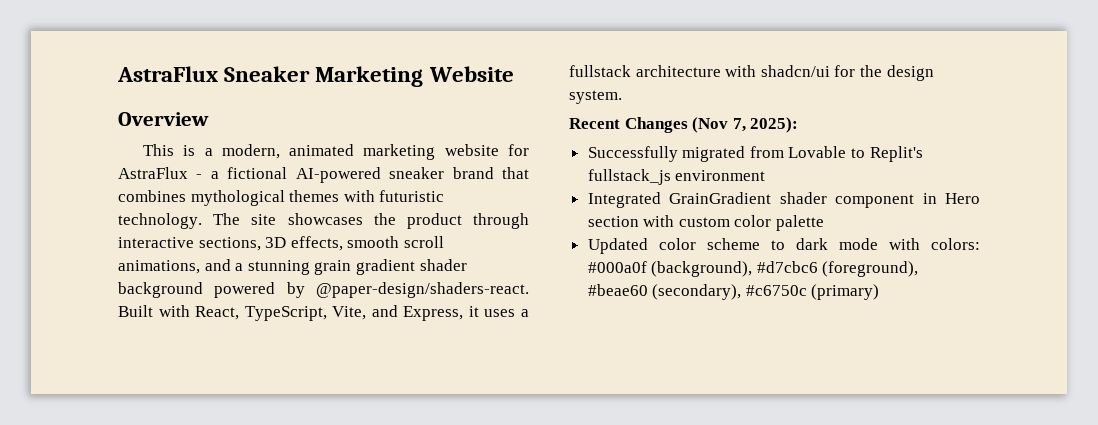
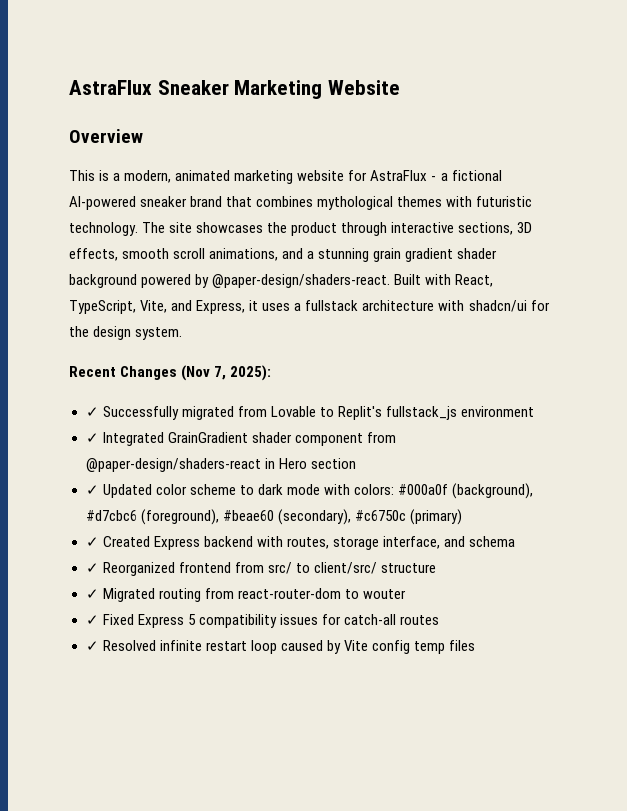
- Successfully migrated from Lovable to Replit's fullstack_js environment
+ ✓ Successfully migrated from Lovable to Replit's fullstack_js environment
- Integrated GrainGradient shader component in Hero section with custom color palette
- Updated color scheme to dark mode with colors: #000a0f (background), #d7cbc6 (foreground), #beae60 (secondary), #c6750c (primary)
+ ✓ Integrated GrainGradient shader component from @paper-design/shaders-react in Hero section
+ ✓ Updated color scheme to dark mode with colors: #000a0f (background), #d7cbc6 (foreground), #beae60 (secondary), #c6750c (primary)
+ ✓ Created Express backend with routes, storage interface, and schema
+ ✓ Reorganized frontend from src/ to client/src/ structure
+ ✓ Migrated routing from react-router-dom to wouter
+ ✓ Fixed Express 5 compatibility issues for catch-all routes
+ ✓ Resolved infinite restart loop caused by Vite config temp files

